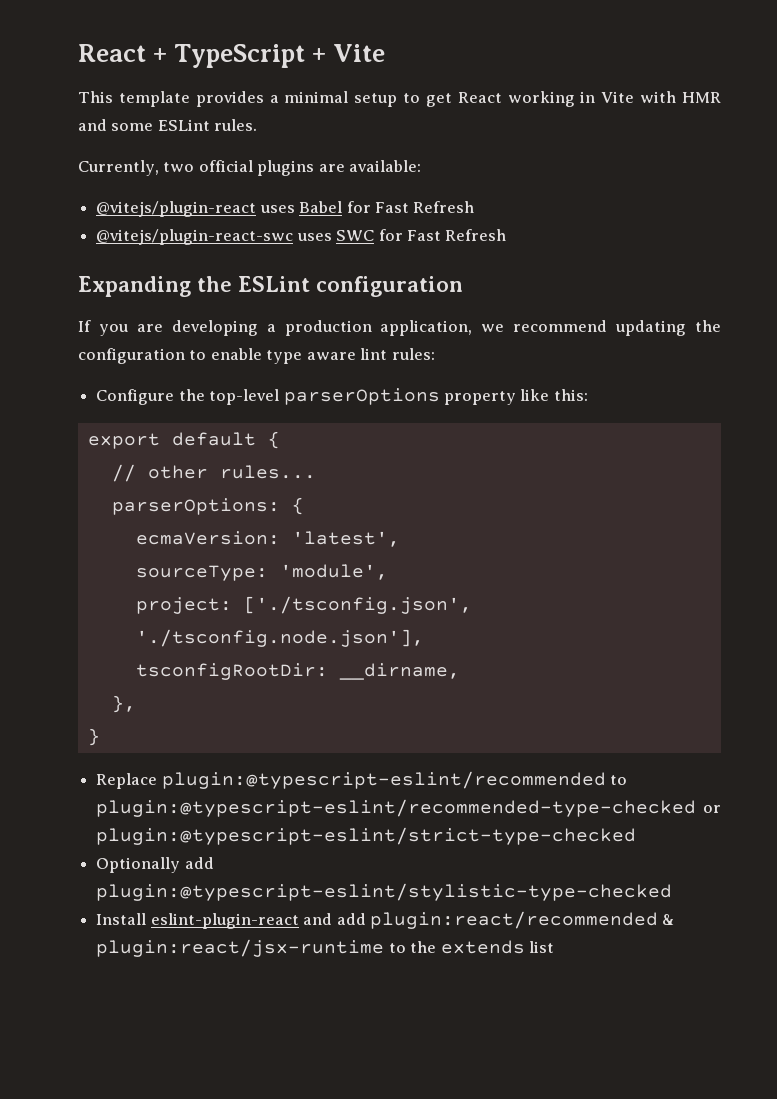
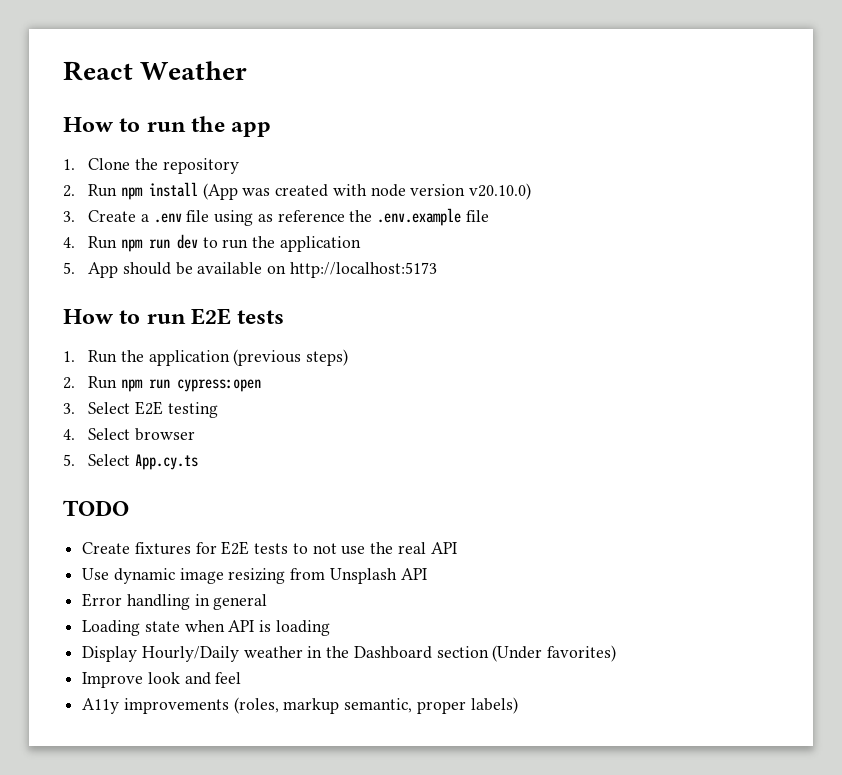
- React + TypeScript + Vite
- This template provides a minimal setup to get React working in Vite with HMR and some ESLint rules.
- Currently, two official plugins are available:
- @vitejs/plugin-react uses Babel for Fast Refresh
- @vitejs/plugin-react-swc uses SWC for Fast Refresh
- Expanding the ESLint configuration
- If you are developing a production application, we recommend updating the configuration to enable type aware lint rules:
- Configure the top-level parserOptions property like this:
- export default {
- // other rules...
- parserOptions: {
- ecmaVersion: 'latest',
- sourceType: 'module',
- project: ['./tsconfig.json', './tsconfig.node.json'],
- tsconfigRootDir: __dirname,
- },
- }
- Replace plugin:@typescript-eslint/recommended to plugin:@typescript-eslint/recommended-type-checked or plugin:@typescript-eslint/strict-type-checked
- Optionally add plugin:@typescript-eslint/stylistic-type-checked
- Install eslint-plugin-react and add plugin:react/recommended & plugin:react/jsx-runtime to the extends list
+ React Weather
+ How to run the app
+ 1. Clone the repository
+ 2. Run npm install (App was created with node version v20.10.0)
+ 3. Create a .env file using as reference the .env.example file
+ 4. Run npm run dev to run the application
+ 5. App should be available on http://localhost:5173
+ How to run E2E tests
+ 1. Run the application (previous steps)
+ 2. Run npm run cypress:open
+ 3. Select E2E testing
+ 4. Select browser
+ 5. Select App.cy.ts
+ TODO
+ Create fixtures for E2E tests to not use the real API
+ Use dynamic image resizing from Unsplash API
+ Error handling in general
+ Loading state when API is loading
+ Display Hourly/Daily weather in the Dashboard section (Under favorites)
+ Improve look and feel
+ A11y improvements (roles, markup semantic, proper labels)

